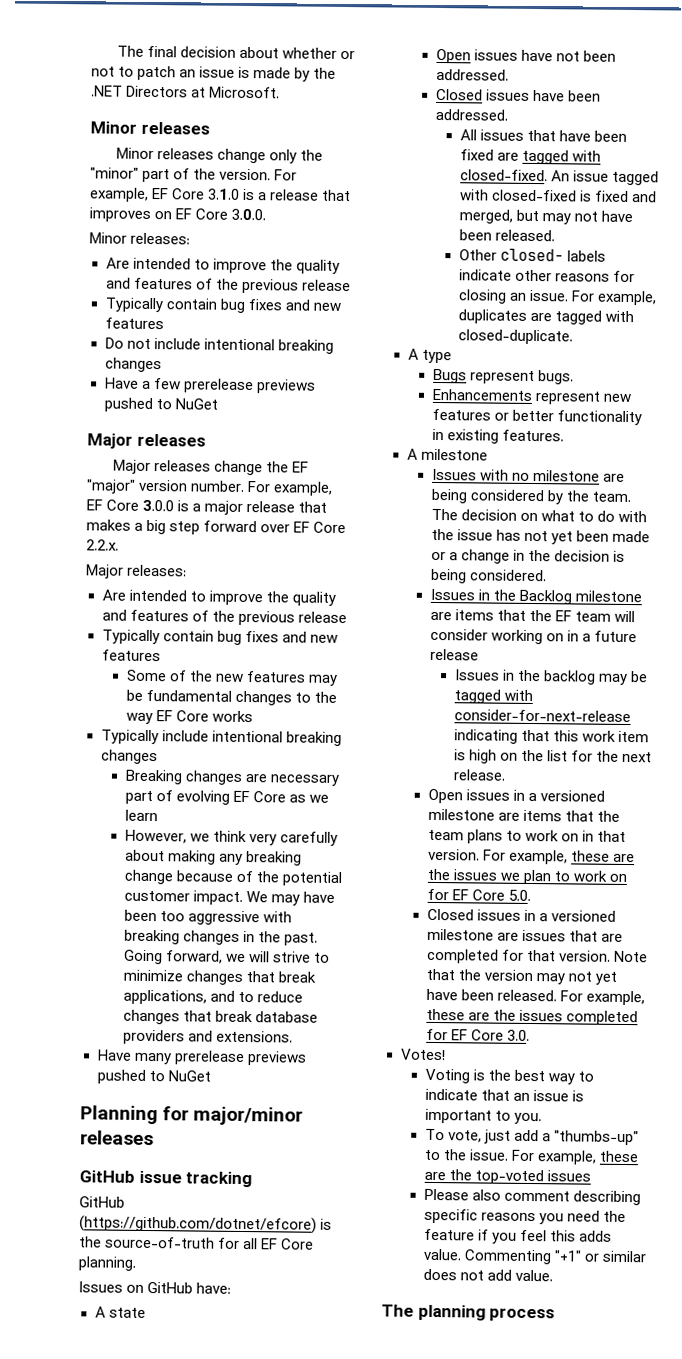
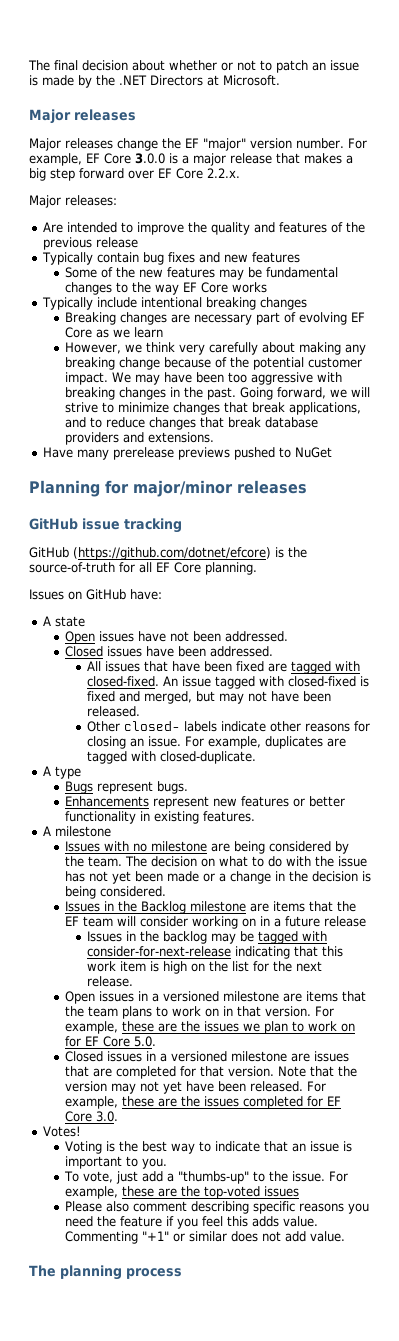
  The final decision about whether or not to patch an issue is made by the .NET Directors at Microsoft.
- Minor releases
- Minor releases change only the "minor" part of the version. For example, EF Core 3.1.0 is a release that improves on EF Core 3.0.0.
- Minor releases:
- Are intended to improve the quality and features of the previous release
- Typically contain bug fixes and new features
- Do not include intentional breaking changes
- Have a few prerelease previews pushed to NuGet

